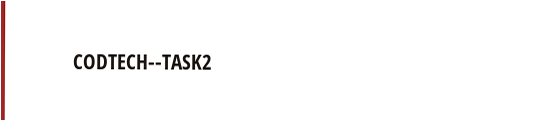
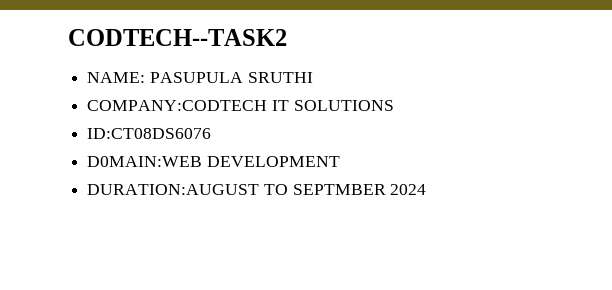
+ NAME: PASUPULA SRUTHI
+ COMPANY:CODTECH IT SOLUTIONS
+ ID:CT08DS6076
+ D0MAIN:WEB DEVELOPMENT
+ DURATION:AUGUST TO SEPTMBER 2024

